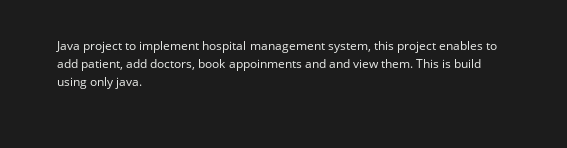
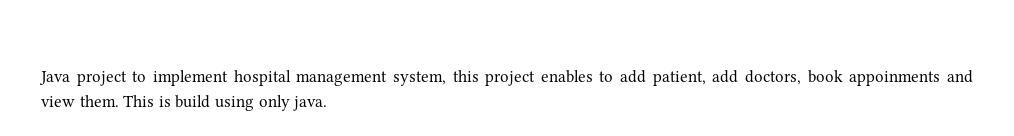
- Java project to implement hospital management system, this project enables to add patient, add doctors, book appoinments and and view them.
+ Java project to implement hospital management system, this project enables to add patient, add doctors, book appoinments and view them.

